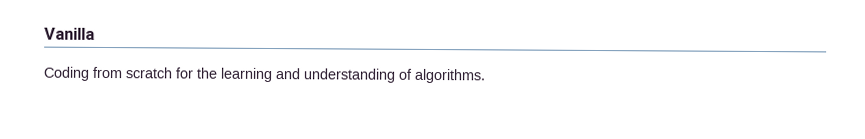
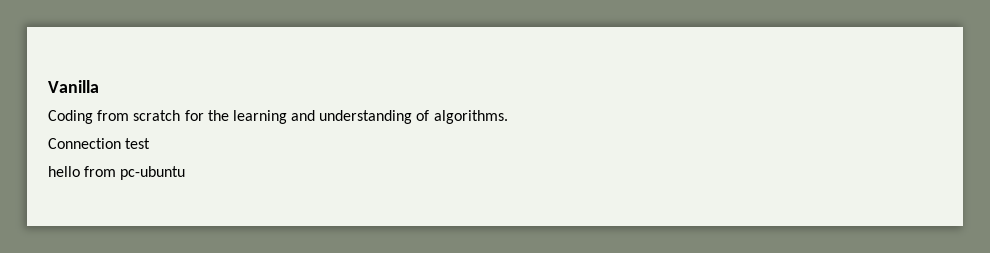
+ Connection test
+ hello from pc-ubuntu

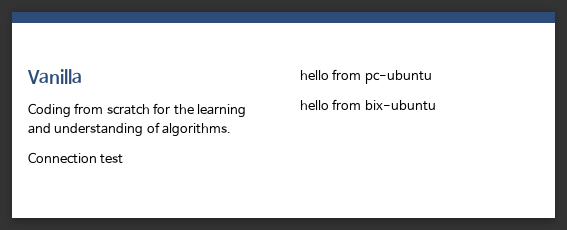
+ hello from bix-ubuntu

